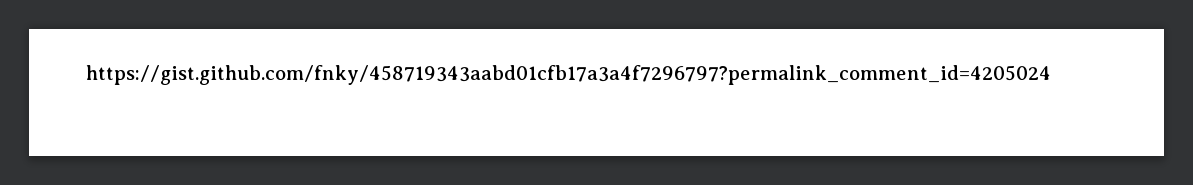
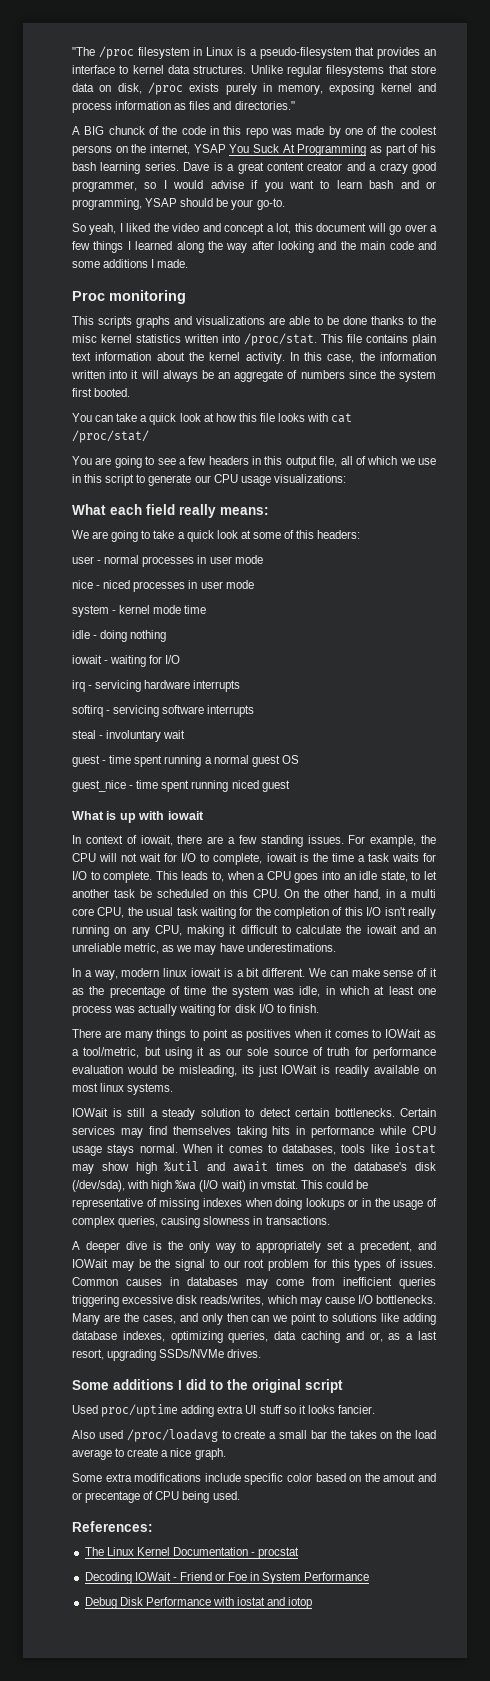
- https://gist.github.com/fnky/458719343aabd01cfb17a3a4f7296797?permalink_comment_id=4205024
+ "The /proc filesystem in Linux is a pseudo-filesystem that provides an interface to kernel data structures. Unlike regular filesystems that store data on disk, /proc exists purely in memory, exposing kernel and process information as files and directories."
+ A BIG chunck of the code in this repo was made by one of the coolest persons on the internet, YSAP You Suck At Programming as part of his bash learning series. Dave is a great content creator and a crazy good programmer, so I would advise if you want to learn bash and or programming, YSAP should be your go-to.
+ So yeah, I liked the video and concept a lot, this document will go over a few things I learned along the way after looking and the main code and some additions I made.
+ Proc monitoring
+ This scripts graphs and visualizations are able to be done thanks to the misc kernel statistics written into /proc/stat. This file contains plain text information about the kernel activity. In this case, the information written into it will always be an aggregate of numbers since the system first booted.
+ You can take a quick look at how this file looks with cat /proc/stat/
+ You are going to see a few headers in this output file, all of which we use in this script to generate our CPU usage visualizations:
+ What each field really means:
+ We are going to take a quick look at some of this headers:
+ user - normal processes in user mode
+ nice - niced processes in user mode
+ system - kernel mode time
+ idle - doing nothing
+ iowait - waiting for I/O
+ irq - servicing hardware interrupts
+ softirq - servicing software interrupts
+ steal - involuntary wait
+ guest - time spent running a normal guest OS
+ guest_nice - time spent running niced guest
+ What is up with iowait
+ In context of iowait, there are a few standing issues. For example, the CPU will not wait for I/O to complete, iowait is the time a task waits for I/O to complete. This leads to, when a CPU goes into an idle state, to let another task be scheduled on this CPU. On the other hand, in a multi core CPU, the usual task waiting for the completion of this I/O isn't really running on any CPU, making it difficult to calculate the iowait and an unreliable metric, as we may have underestimations.
+ In a way, modern linux iowait is a bit different. We can make sense of it as the precentage of time the system was idle, in which at least one process was actually waiting for disk I/O to finish.
+ There are many things to point as positives when it comes to IOWait as a tool/metric, but using it as our sole source of truth for performance evaluation would be misleading, its just IOWait is readily available on most linux systems.
+ IOWait is still a steady solution to detect certain bottlenecks. Certain services may find themselves taking hits in performance while CPU usage stays normal. When it comes to databases, tools like iostat may show high %util and await times on the database's disk (/dev/sda), with high %wa (I/O wait) in vmstat. This could be representative of missing indexes when doing lookups or in the usage of complex queries, causing slowness in transactions.
+ A deeper dive is the only way to appropriately set a precedent, and IOWait may be the signal to our root problem for this types of issues. Common causes in databases may come from inefficient queries triggering excessive disk reads/writes, which may cause I/O bottlenecks. Many are the cases, and only then can we point to solutions like adding database indexes, optimizing queries, data caching and or, as a last resort, upgrading SSDs/NVMe drives.
+ Some additions I did to the original script
+ Used proc/uptime adding extra UI stuff so it looks fancier.
+ Also used /proc/loadavg to create a small bar the takes on the load average to create a nice graph.
+ Some extra modifications include specific color based on the amout and or precentage of CPU being used.
+ References:
+ The Linux Kernel Documentation - procstat
+ Decoding IOWait - Friend or Foe in System Performance
+ Debug Disk Performance with iostat and iotop

